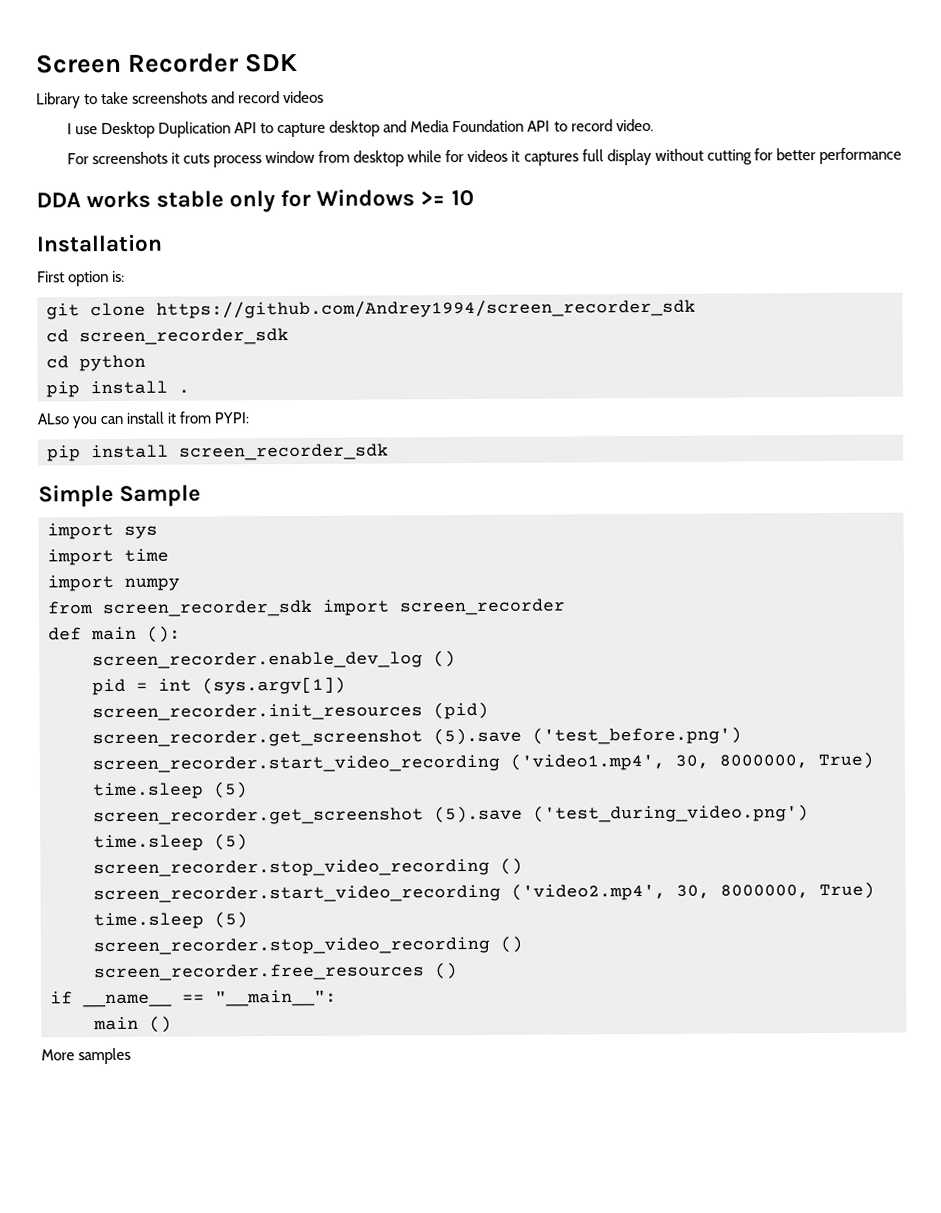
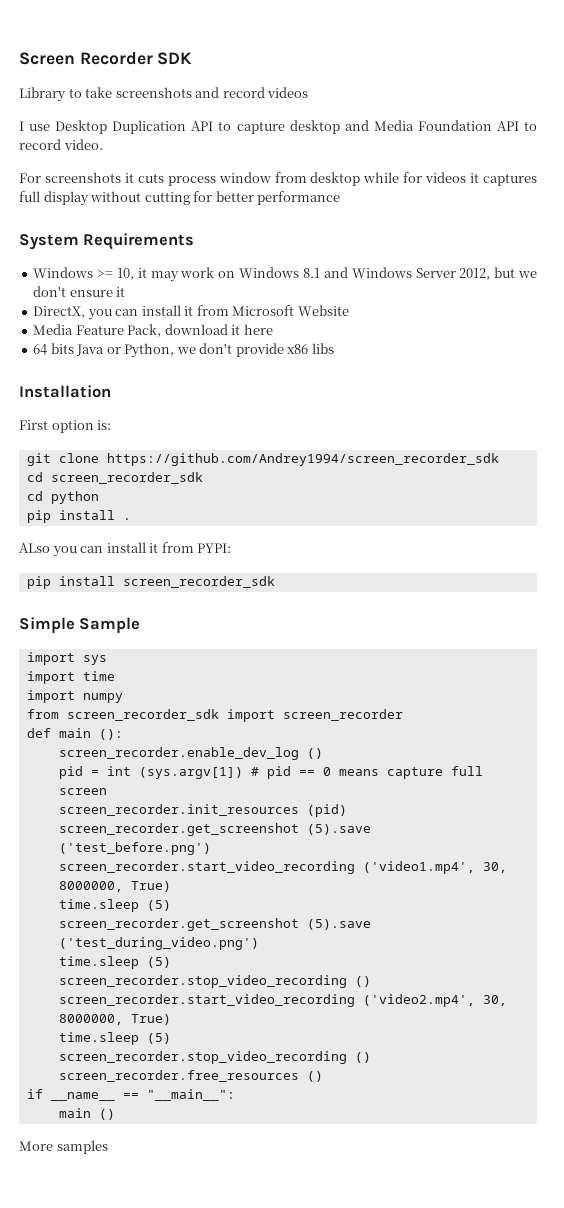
- DDA works stable only for Windows >= 10
+ System Requirements
+ Windows >= 10, it may work on Windows 8.1 and Windows Server 2012, but we don't ensure it
+ DirectX, you can install it from Microsoft Website
+ Media Feature Pack, download it here
+ 64 bits Java or Python, we don't provide x86 libs
- pid = int (sys.argv[1])
+ pid = int (sys.argv[1]) # pid == 0 means capture full screen

